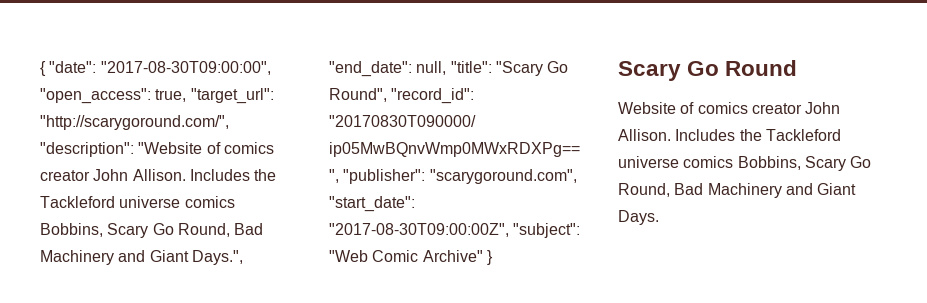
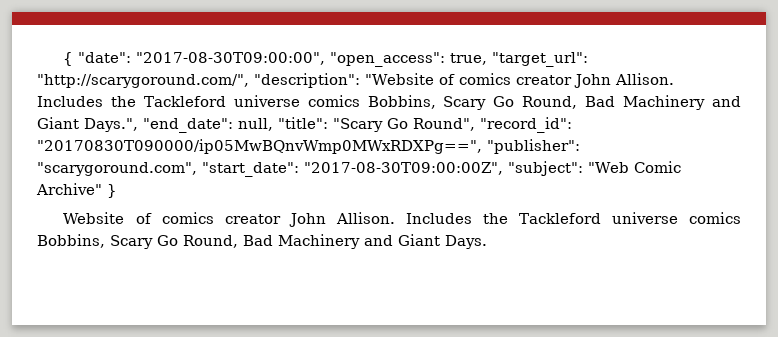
- Scary Go Round

